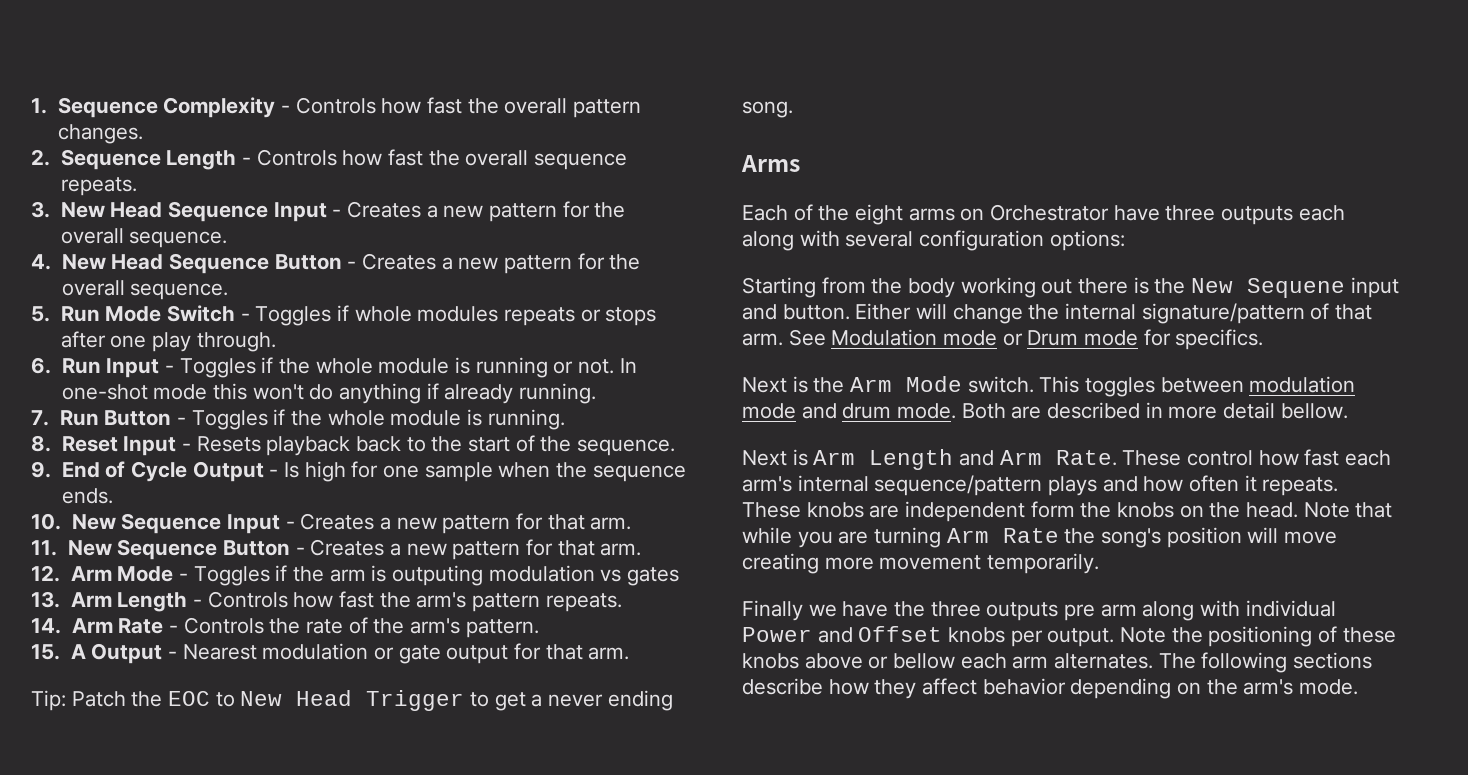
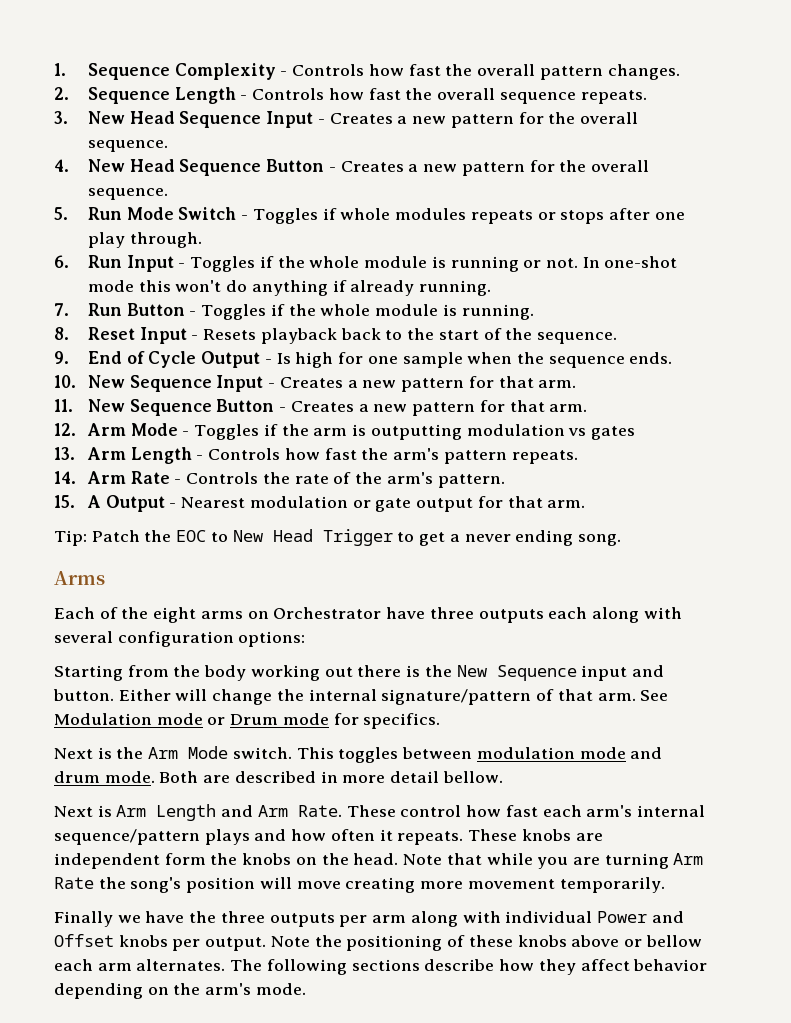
- 12. Arm Mode - Toggles if the arm is outputing modulation vs gates
+ 12. Arm Mode - Toggles if the arm is outputting modulation vs gates
- Starting from the body working out there is the New Sequene input and button.
+ Starting from the body working out there is the New Sequence input and button.
- Finally we have the three outputs pre arm along with individual Power and Offset knobs per output.
+ Finally we have the three outputs per arm along with individual Power and Offset knobs per output.

